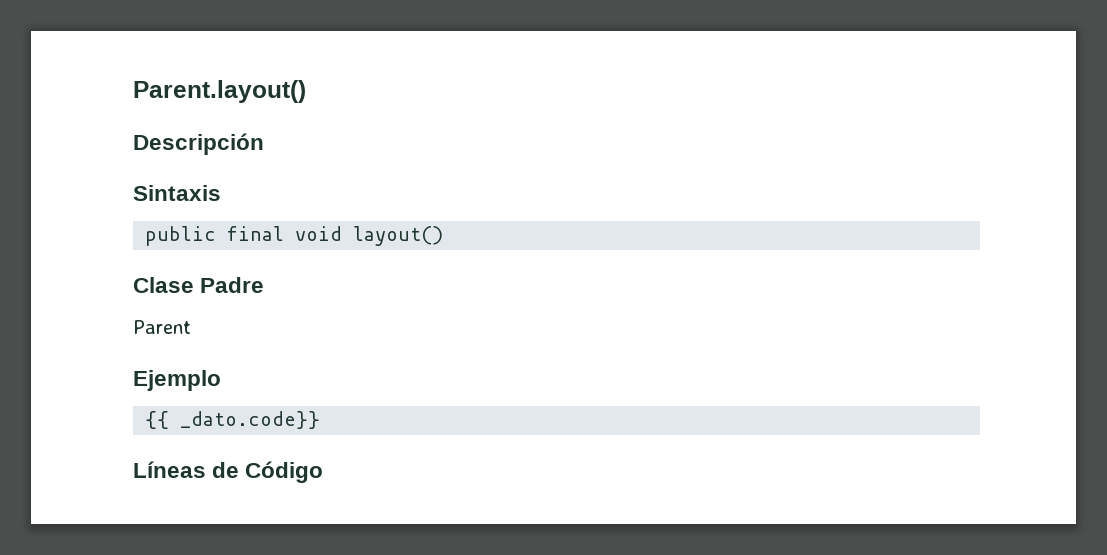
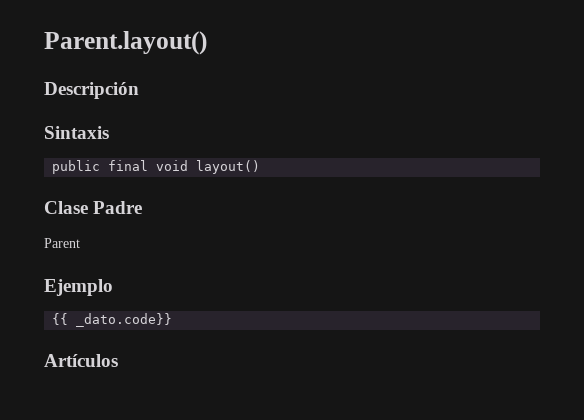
- Líneas de Código
+ Artículos

